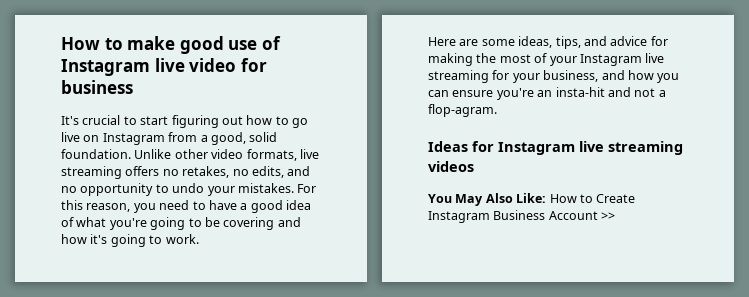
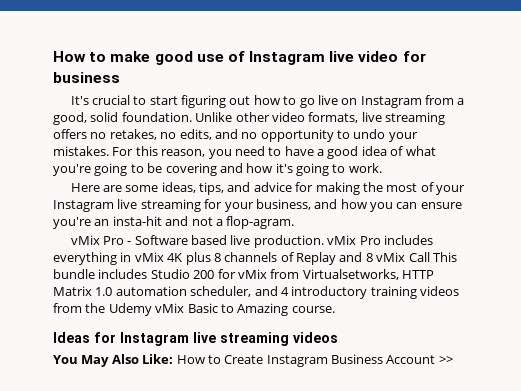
+ vMix Pro - Software based live production. vMix Pro includes everything in vMix 4K plus 8 channels of Replay and 8 vMix Call This bundle includes Studio 200 for vMix from Virtualsetworks, HTTP Matrix 1.0 automation scheduler, and 4 introductory training videos from the Udemy vMix Basic to Amazing course.

